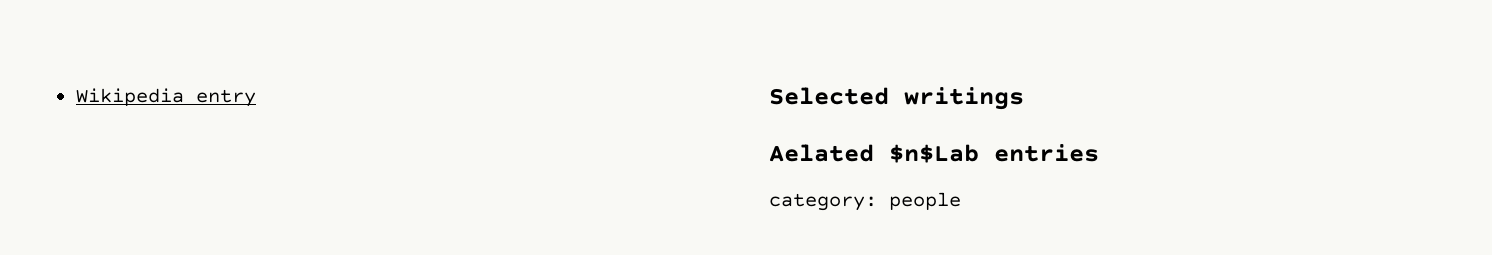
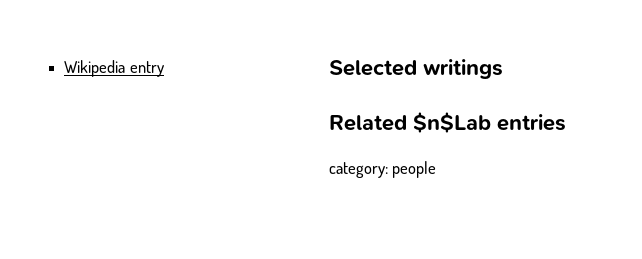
- Aelated $n$Lab entries
+ Related $n$Lab entries

